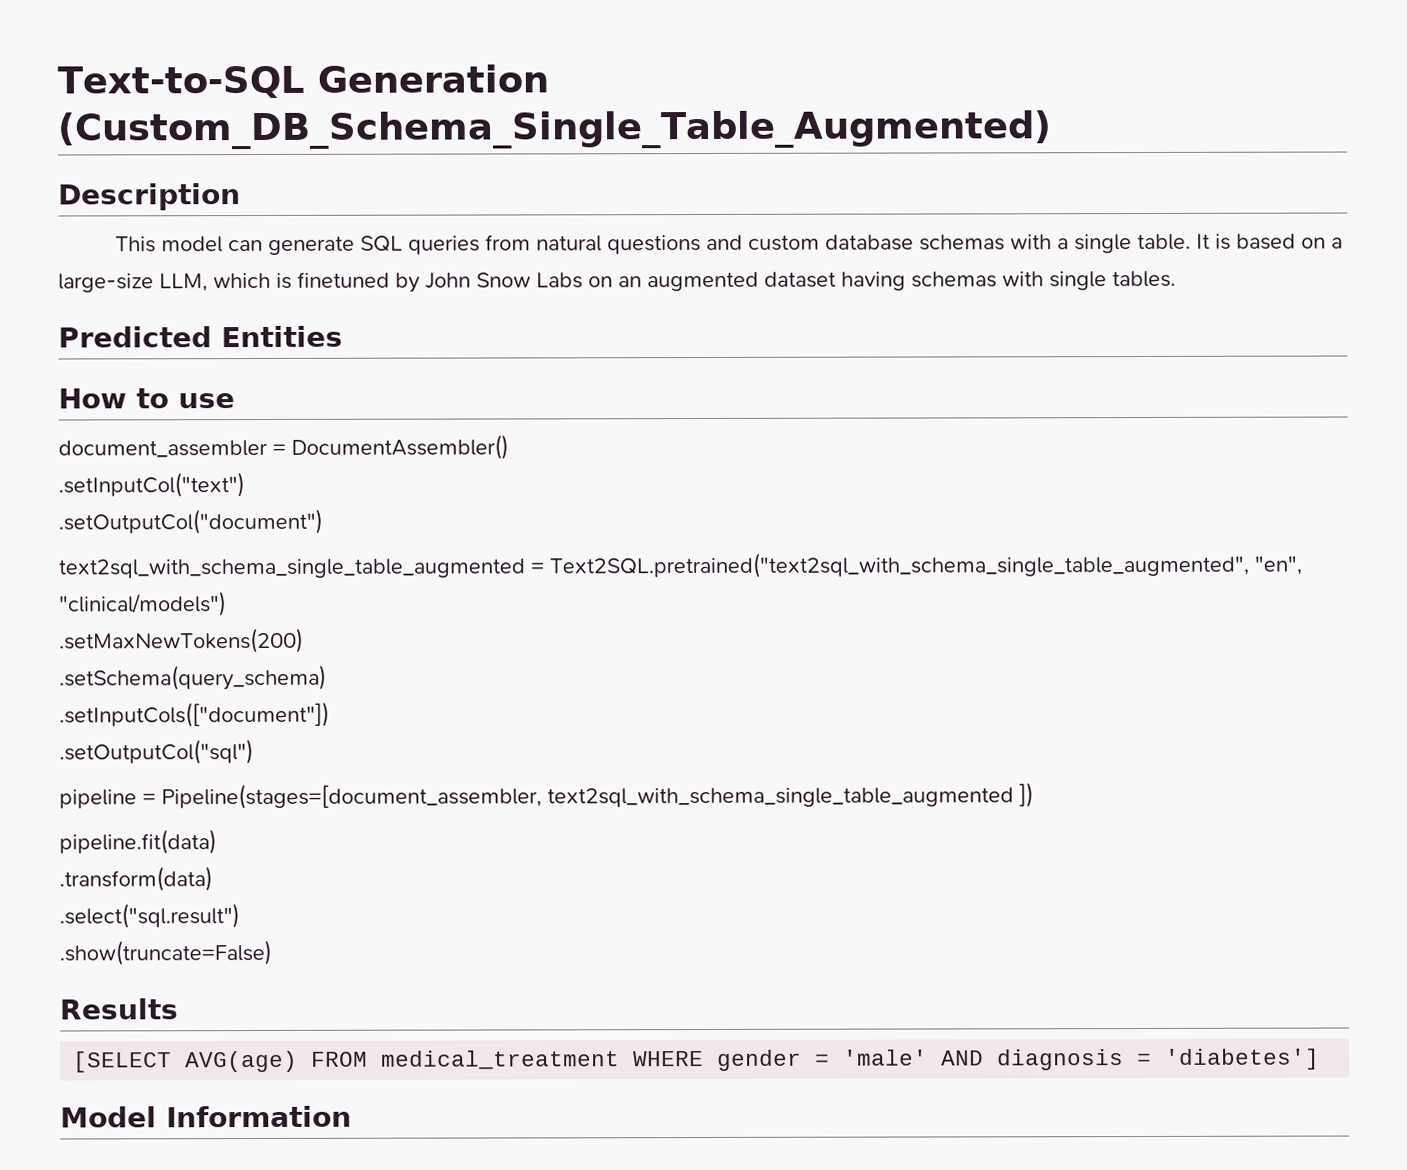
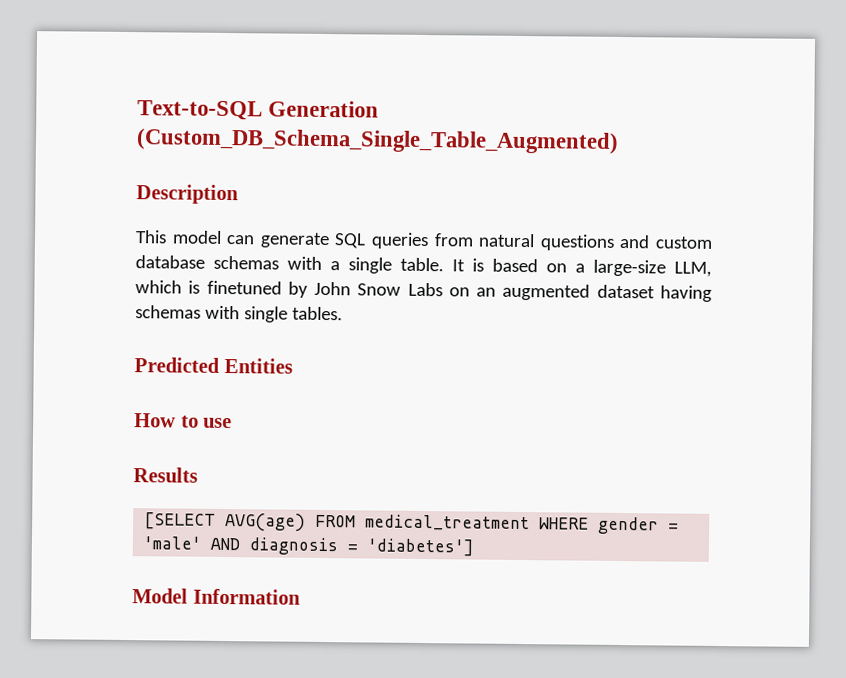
- document_assembler = DocumentAssembler()
- .setInputCol("text")
- .setOutputCol("document")
- text2sql_with_schema_single_table_augmented = Text2SQL.pretrained("text2sql_with_schema_single_table_augmented", "en", "clinical/models")
- .setMaxNewTokens(200)
- .setSchema(query_schema)
- .setInputCols(["document"])
- .setOutputCol("sql")
- pipeline = Pipeline(stages=[document_assembler, text2sql_with_schema_single_table_augmented ])
- pipeline.fit(data)
- .transform(data)
- .select("sql.result")
- .show(truncate=False)

